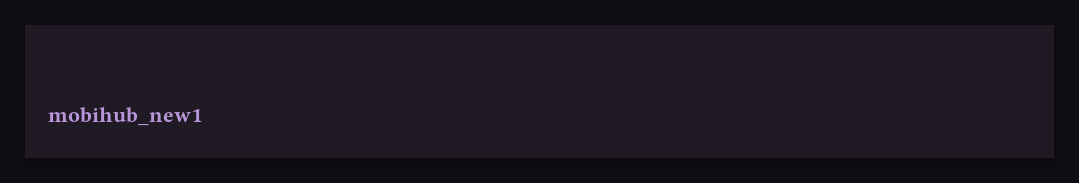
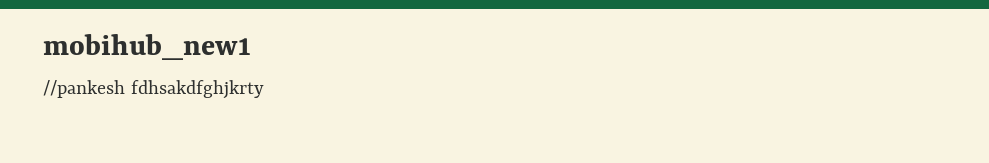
+ //pankesh fdhsakdfghjkrty

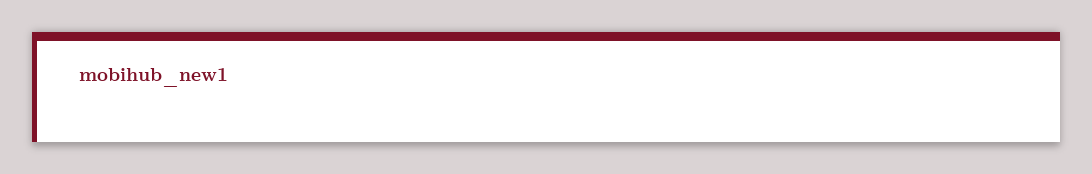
- //pankesh fdhsakdfghjkrty

